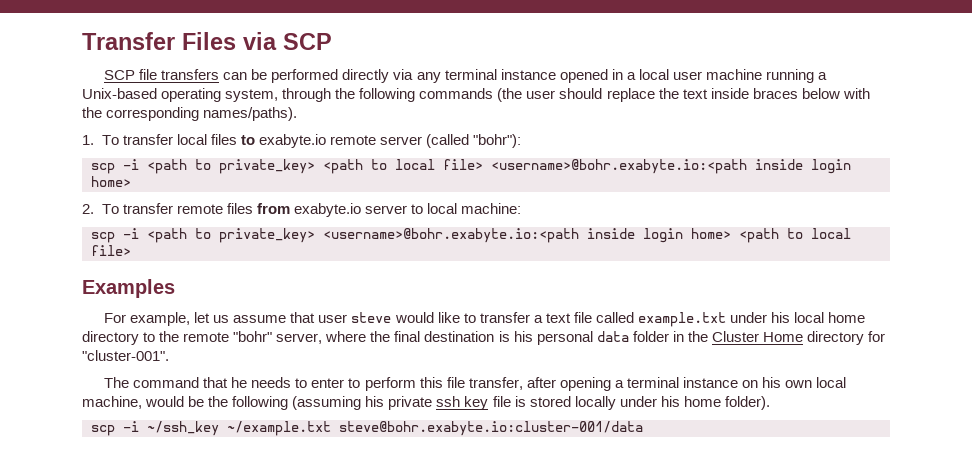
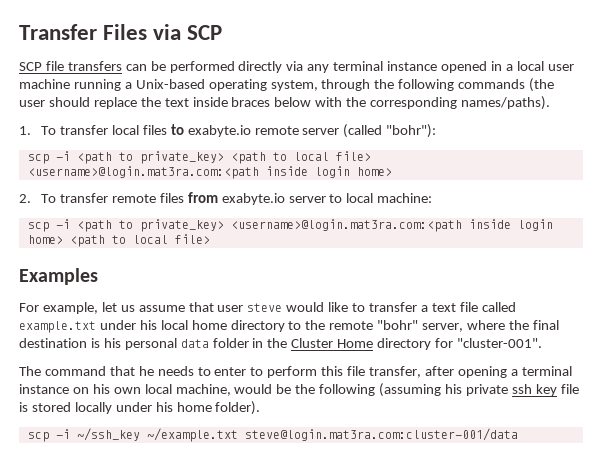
- scp -i <path to private_key> <path to local file> <username>@bohr.exabyte.io:<path inside login home>
+ scp -i <path to private_key> <path to local file> <username>@login.mat3ra.com:<path inside login home>
- scp -i <path to private_key> <username>@bohr.exabyte.io:<path inside login home> <path to local file>
+ scp -i <path to private_key> <username>@login.mat3ra.com:<path inside login home> <path to local file>
- scp -i ~/ssh_key ~/example.txt steve@bohr.exabyte.io:cluster-001/data
+ scp -i ~/ssh_key ~/example.txt steve@login.mat3ra.com:cluster-001/data

